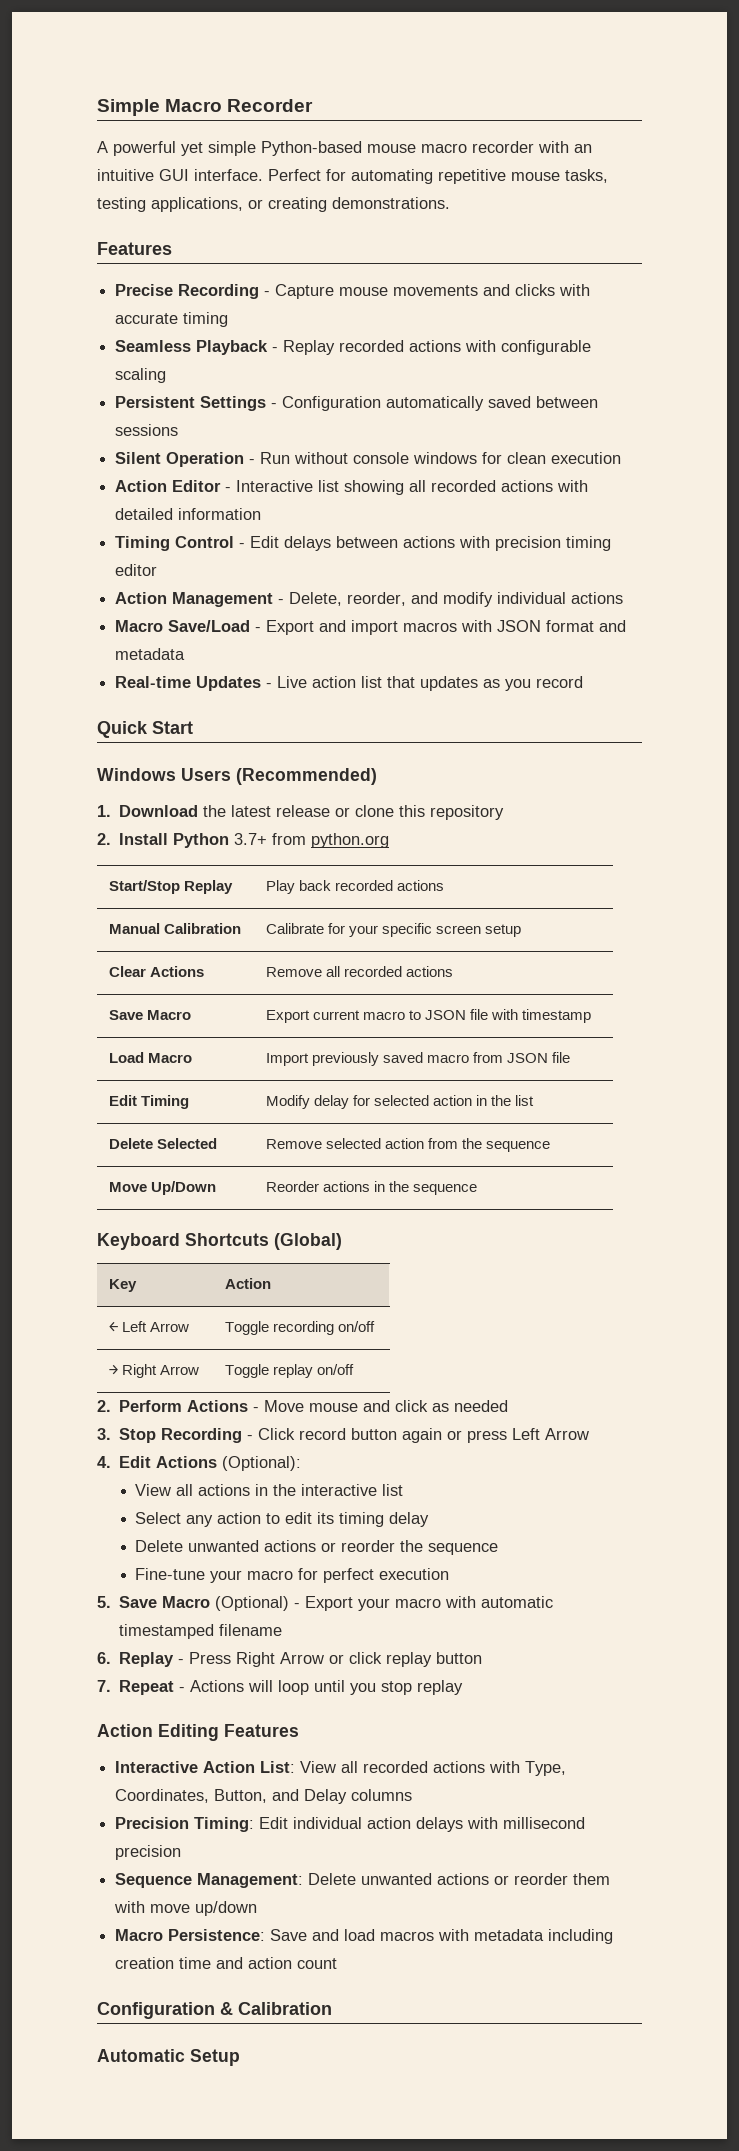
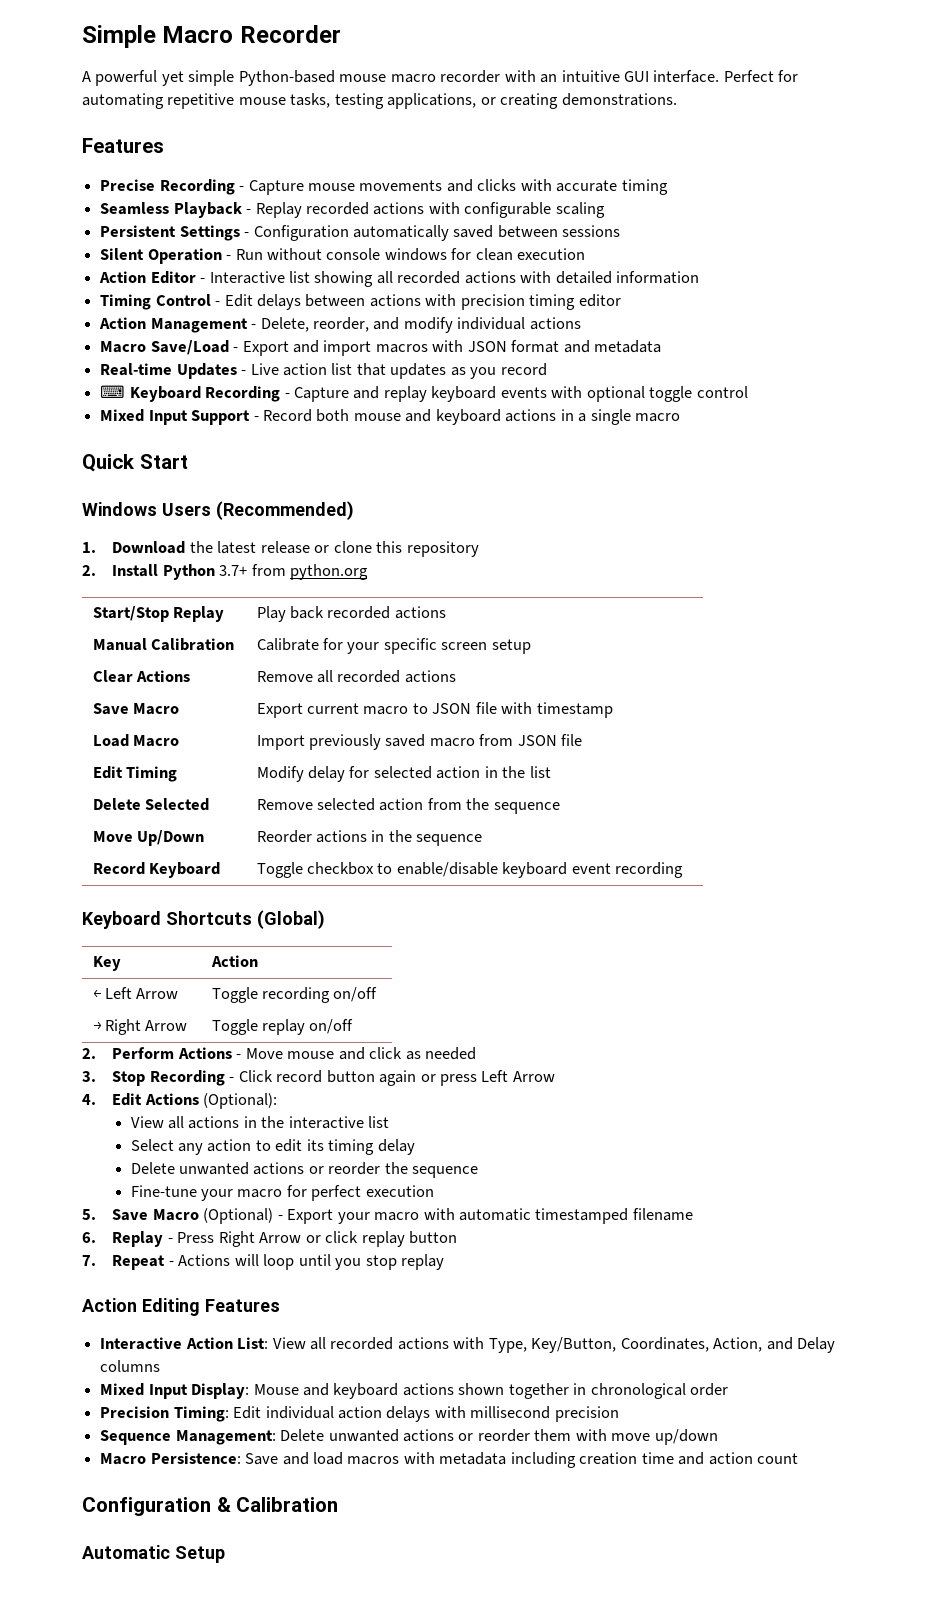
+ ⌨ Keyboard Recording - Capture and replay keyboard events with optional toggle control
+ Mixed Input Support - Record both mouse and keyboard actions in a single macro
+ Record Keyboard | Toggle checkbox to enable/disable keyboard event recording
- Interactive Action List: View all recorded actions with Type, Coordinates, Button, and Delay columns
+ Interactive Action List: View all recorded actions with Type, Key/Button, Coordinates, Action, and Delay columns
+ Mixed Input Display: Mouse and keyboard actions shown together in chronological order

